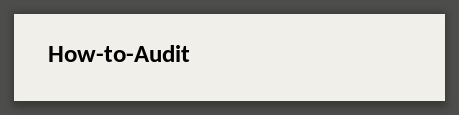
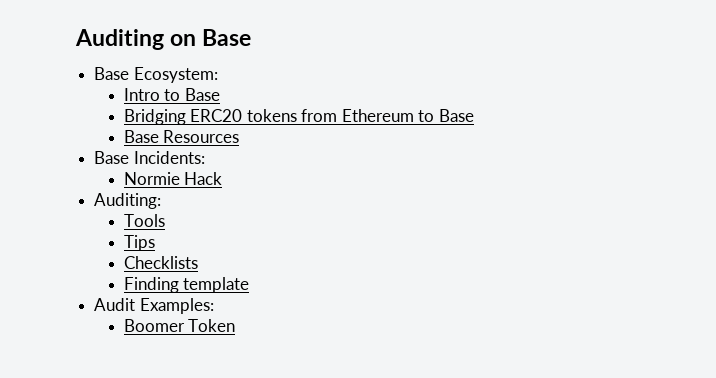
- How-to-Audit
+ Auditing on Base
+ Base Ecosystem:
+ Intro to Base
+ Bridging ERC20 tokens from Ethereum to Base
+ Base Resources
+ Base Incidents:
+ Normie Hack
+ Auditing:
+ Tools
+ Tips
+ Checklists
+ Finding template
+ Audit Examples:
+ Boomer Token

